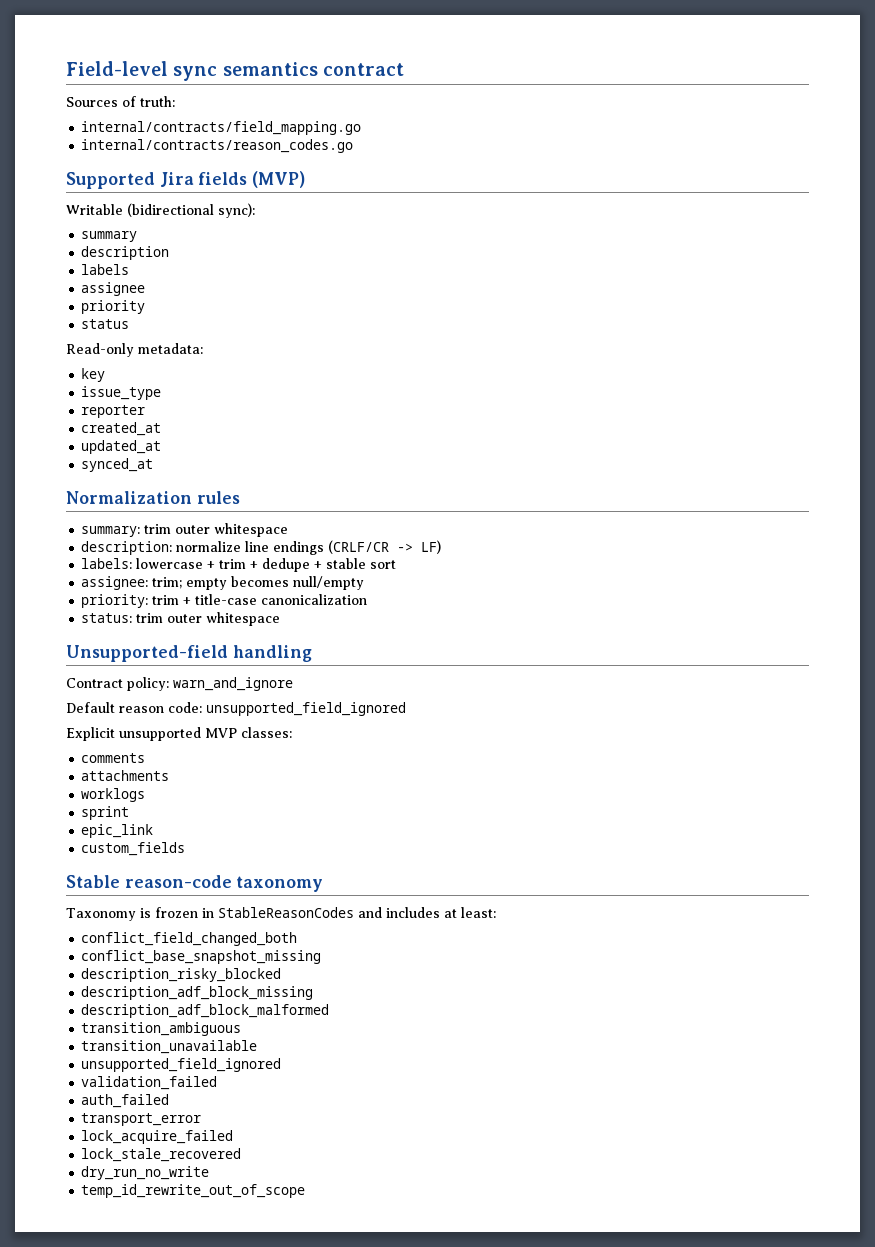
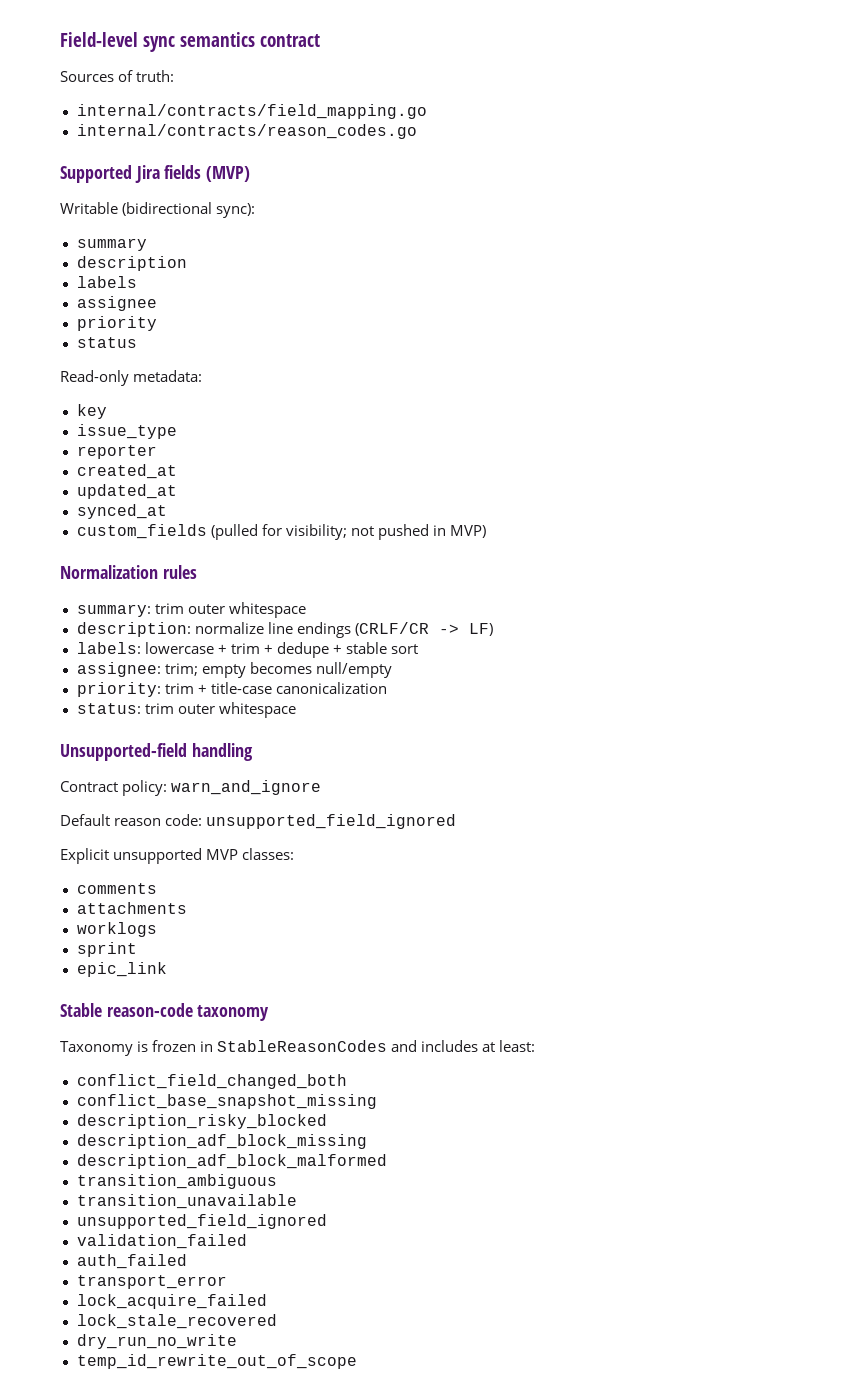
+ custom_fields (pulled for visibility; not pushed in MVP)
- custom_fields

